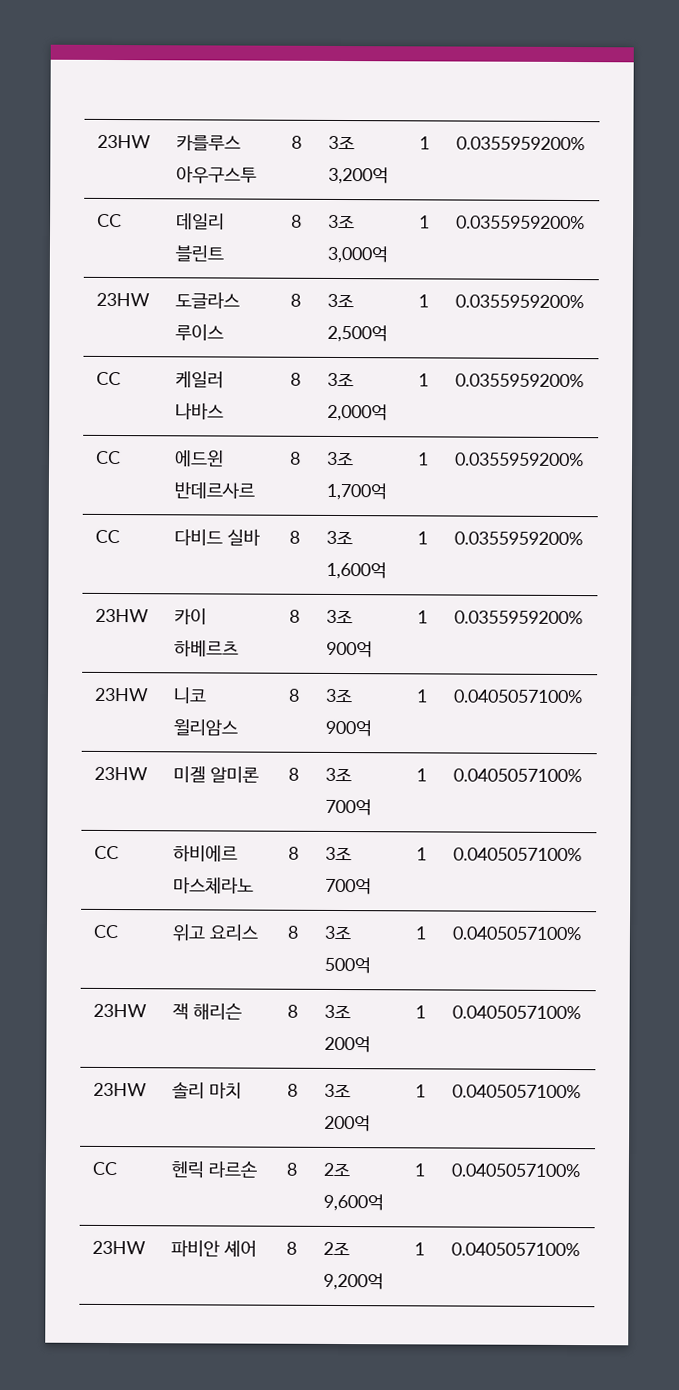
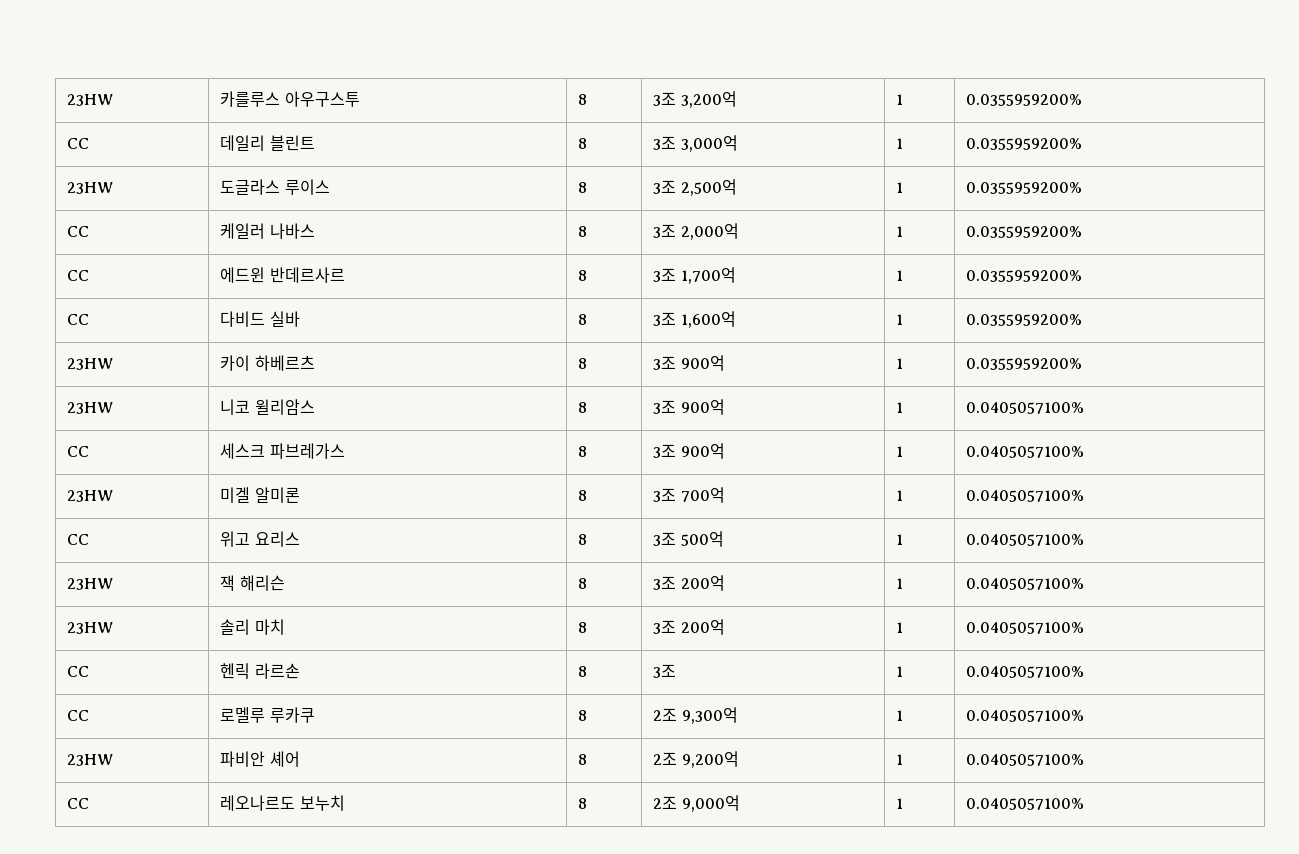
+ CC | 세스크 파브레가스 | 8 | 3조 900억 | 1 | 0.0405057100%
  23HW | 미겔 알미론 | 8 | 3조 700억 | 1 | 0.0405057100%
- CC | 하비에르 마스체라노 | 8 | 3조 700억 | 1 | 0.0405057100%
- CC | 헨릭 라르손 | 8 | 2조 9,600억 | 1 | 0.0405057100%
+ CC | 헨릭 라르손 | 8 | 3조 | 1 | 0.0405057100%
+ CC | 로멜루 루카쿠 | 8 | 2조 9,300억 | 1 | 0.0405057100%
+ CC | 레오나르도 보누치 | 8 | 2조 9,000억 | 1 | 0.0405057100%

